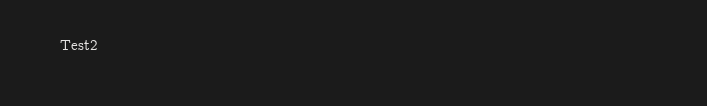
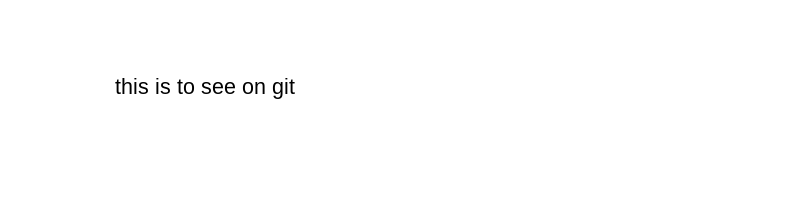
- Test2
+ this is to see on git

